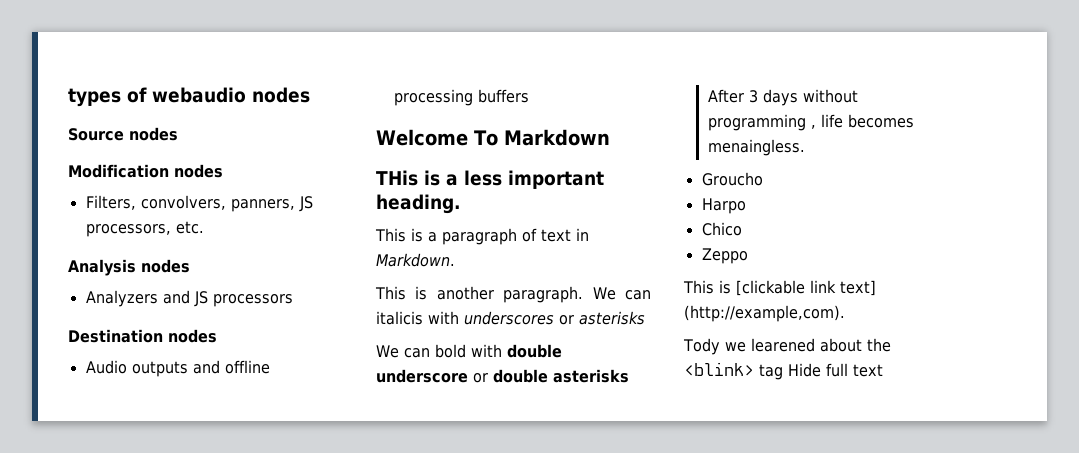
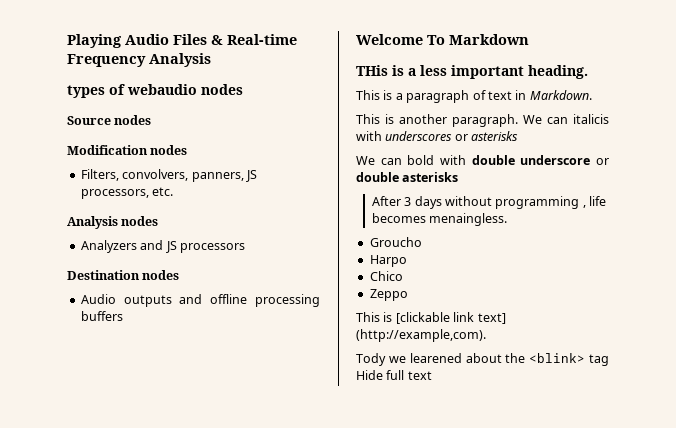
+ Playing Audio Files & Real-time Frequency Analysis

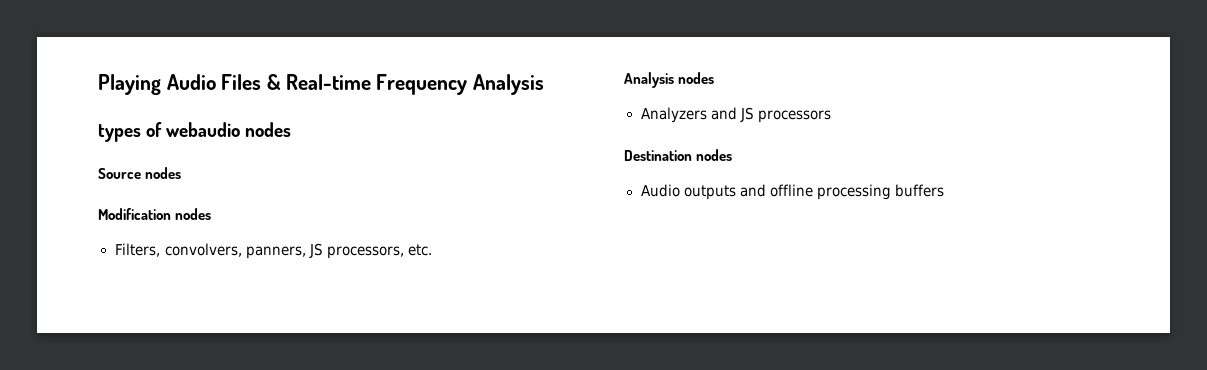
- Welcome To Markdown
- THis is a less important heading.
- This is a paragraph of text in Markdown.
- This is another paragraph. We can italicis with underscores or asterisks
- We can bold with double underscore or double asterisks
- After 3 days without programming , life becomes menaingless.
- Groucho
- Harpo
- Chico
- Zeppo
- This is [clickable link text] (http://example,com).
- Tody we learened about the <blink> tag Hide full text

